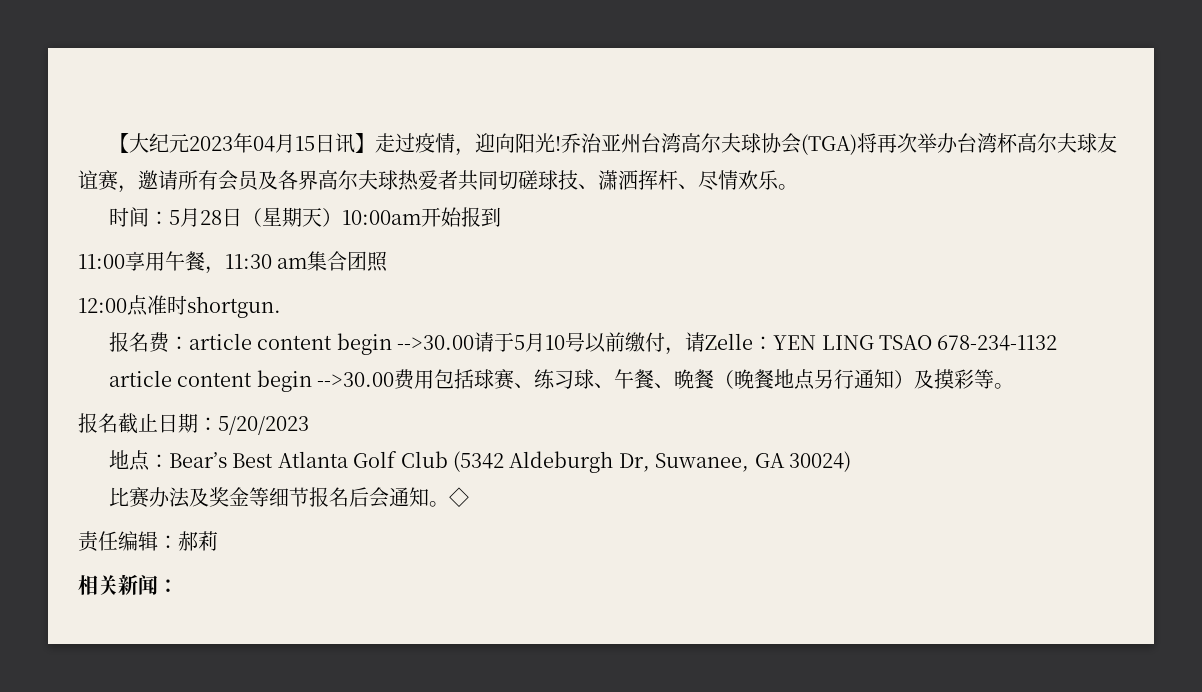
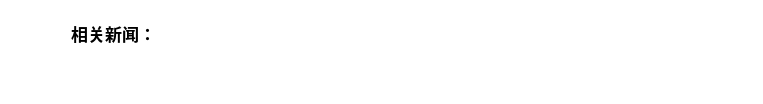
- 【大纪元2023年04月15日讯】走过疫情，迎向阳光!乔治亚州台湾高尔夫球协会(TGA)将再次举办台湾杯高尔夫球友谊赛，邀请所有会员及各界高尔夫球热爱者共同切磋球技、潇洒挥杆、尽情欢乐。
- 时间：5月28日（星期天）10:00am开始报到
- 11:00享用午餐，11:30 am集合团照
- 12:00点准时shortgun.
- 报名费：article content begin -->30.00请于5月10号以前缴付，请Zelle：YEN LING TSAO 678-234-1132
- article content begin -->30.00费用包括球赛、练习球、午餐、晩餐（晚餐地点另行通知）及摸彩等。
- 报名截止日期：5/20/2023
- 地点：Bear’s Best Atlanta Golf Club (5342 Aldeburgh Dr, Suwanee, GA 30024)
- 比赛办法及奖金等细节报名后会通知。◇
- 责任编辑：郝莉

